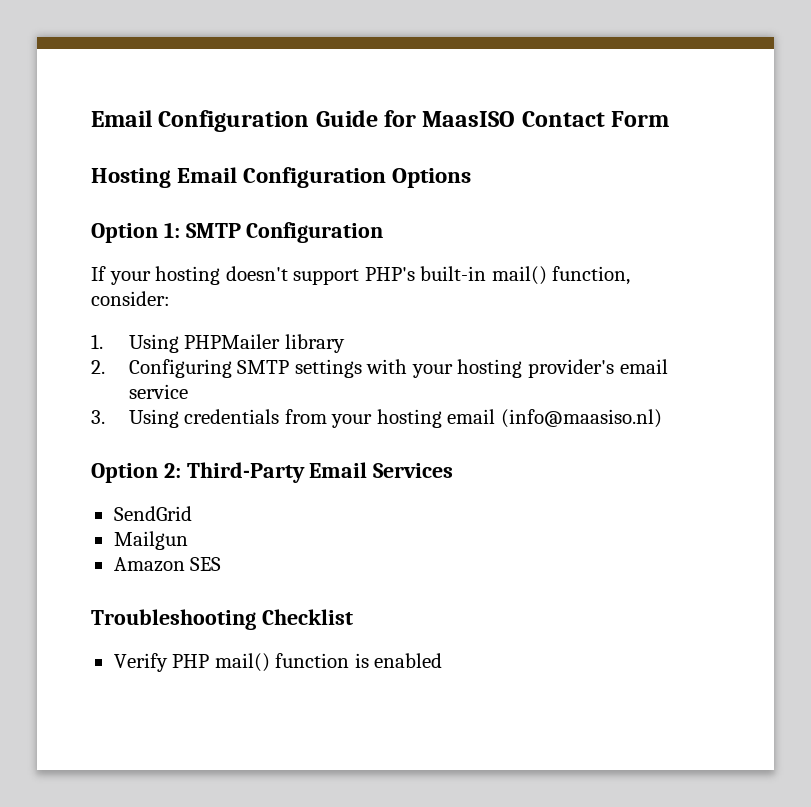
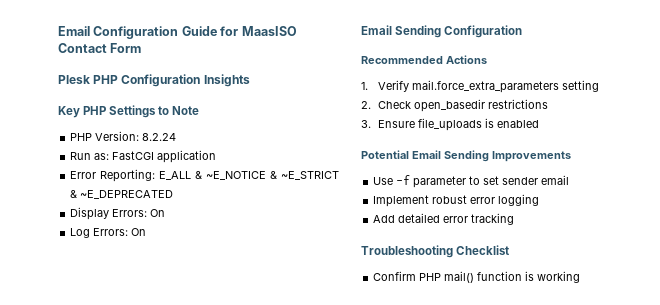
- Hosting Email Configuration Options
- Option 1: SMTP Configuration
- If your hosting doesn't support PHP's built-in mail() function, consider:
- 1. Using PHPMailer library
- 2. Configuring SMTP settings with your hosting provider's email service
- 3. Using credentials from your hosting email (info@maasiso.nl)
- Option 2: Third-Party Email Services
- SendGrid
- Mailgun
- Amazon SES
+ Plesk PHP Configuration Insights
+ Key PHP Settings to Note
+ PHP Version: 8.2.24
+ Run as: FastCGI application
+ Error Reporting: E_ALL & ~E_NOTICE & ~E_STRICT & ~E_DEPRECATED
+ Display Errors: On
+ Log Errors: On
+ Email Sending Configuration
+ Recommended Actions
+ 1. Verify mail.force_extra_parameters setting
+ 2. Check open_basedir restrictions
+ 3. Ensure file_uploads is enabled
+ Potential Email Sending Improvements
+ Use -f parameter to set sender email
+ Implement robust error logging
+ Add detailed error tracking
- Verify PHP mail() function is enabled
+ Confirm PHP mail() function is working

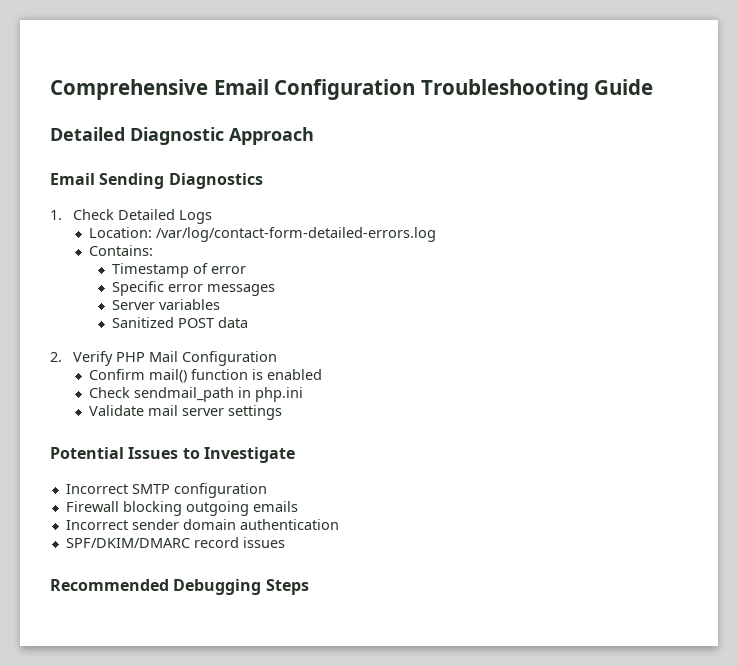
- Email Configuration Guide for MaasISO Contact Form
- Plesk PHP Configuration Insights
- Key PHP Settings to Note
- PHP Version: 8.2.24
- Run as: FastCGI application
- Error Reporting: E_ALL & ~E_NOTICE & ~E_STRICT & ~E_DEPRECATED
- Display Errors: On
- Log Errors: On
- Email Sending Configuration
- Recommended Actions
- 1. Verify mail.force_extra_parameters setting
- 2. Check open_basedir restrictions
- 3. Ensure file_uploads is enabled
- Potential Email Sending Improvements
- Use -f parameter to set sender email
- Implement robust error logging
- Add detailed error tracking
- Troubleshooting Checklist
- Confirm PHP mail() function is working
+ Comprehensive Email Configuration Troubleshooting Guide
+ Detailed Diagnostic Approach
+ Email Sending Diagnostics
+ 1. Check Detailed Logs
+ Location: /var/log/contact-form-detailed-errors.log
+ Contains:
+ Timestamp of error
+ Specific error messages
+ Server variables
+ Sanitized POST data
+ 2. Verify PHP Mail Configuration
+ Confirm mail() function is enabled
+ Check sendmail_path in php.ini
+ Validate mail server settings
+ Potential Issues to Investigate
+ Incorrect SMTP configuration
+ Firewall blocking outgoing emails
+ Incorrect sender domain authentication
+ SPF/DKIM/DMARC record issues
+ Recommended Debugging Steps

